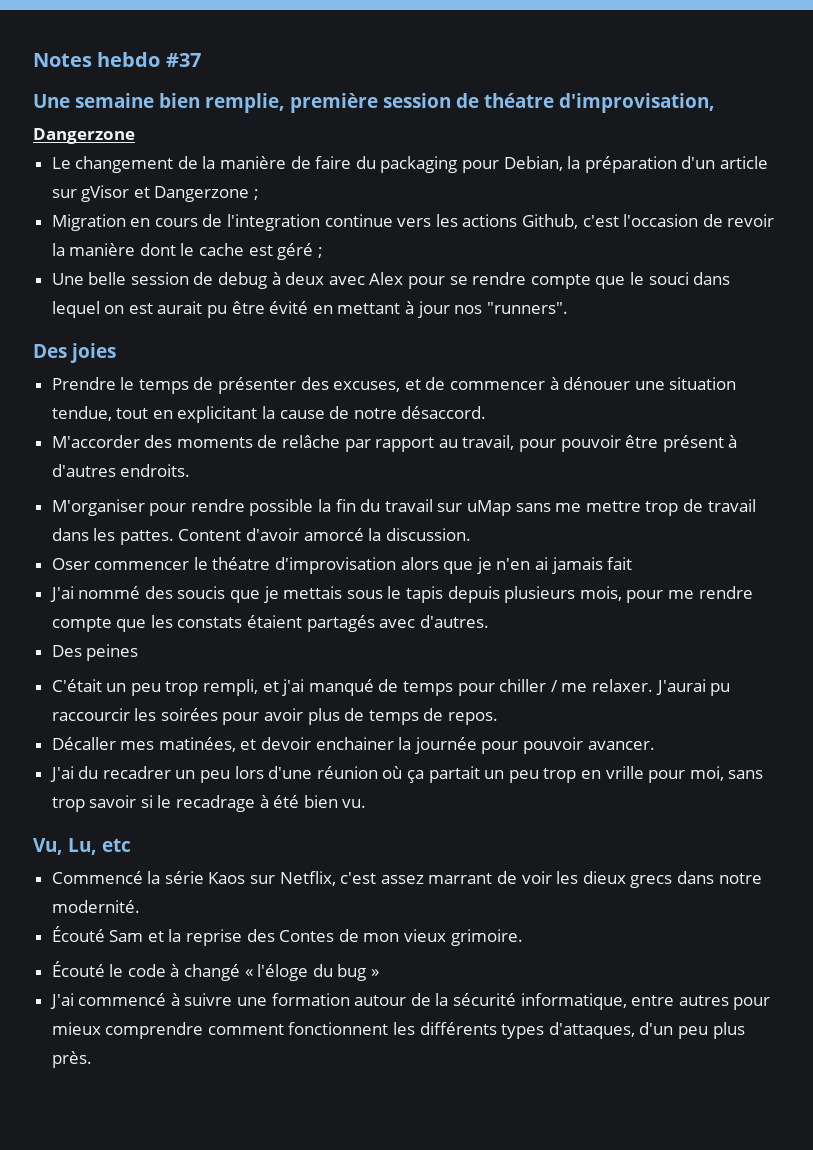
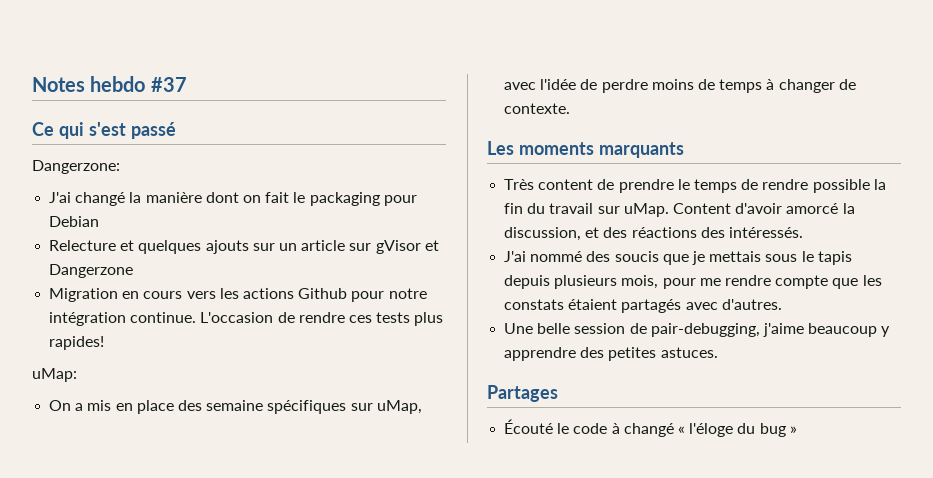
- Une semaine bien remplie, première session de théatre d'improvisation,
- Dangerzone
- Le changement de la manière de faire du packaging pour Debian, la préparation d'un article sur gVisor et Dangerzone ;
+ Ce qui s'est passé
+ Dangerzone:
+ J'ai changé la manière dont on fait le packaging pour Debian
+ Relecture et quelques ajouts sur un article sur gVisor et Dangerzone
- Migration en cours de l'integration continue vers les actions Github, c'est l'occasion de revoir la manière dont le cache est géré ;
- Une belle session de debug à deux avec Alex pour se rendre compte que le souci dans lequel on est aurait pu être évité en mettant à jour nos "runners".
- Des joies
- Prendre le temps de présenter des excuses, et de commencer à dénouer une situation tendue, tout en explicitant la cause de notre désaccord.
- M'accorder des moments de relâche par rapport au travail, pour pouvoir être présent à d'autres endroits.
- M'organiser pour rendre possible la fin du travail sur uMap sans me mettre trop de travail dans les pattes. Content d'avoir amorcé la discussion.
- Oser commencer le théatre d'improvisation alors que je n'en ai jamais fait
+ Migration en cours vers les actions Github pour notre intégration continue. L'occasion de rendre ces tests plus rapides!
+ uMap:
+ On a mis en place des semaine spécifiques sur uMap, avec l'idée de perdre moins de temps à changer de contexte.
+ Les moments marquants
+ Très content de prendre le temps de rendre possible la fin du travail sur uMap. Content d'avoir amorcé la discussion, et des réactions des intéressés.
- Des peines
- C'était un peu trop rempli, et j'ai manqué de temps pour chiller / me relaxer. J'aurai pu raccourcir les soirées pour avoir plus de temps de repos.
- Décaller mes matinées, et devoir enchainer la journée pour pouvoir avancer.
- J'ai du recadrer un peu lors d'une réunion où ça partait un peu trop en vrille pour moi, sans trop savoir si le recadrage à été bien vu.
- Vu, Lu, etc
- Commencé la série Kaos sur Netflix, c'est assez marrant de voir les dieux grecs dans notre modernité.
- Écouté Sam et la reprise des Contes de mon vieux grimoire.
+ Une belle session de pair-debugging, j'aime beaucoup y apprendre des petites astuces.
+ Partages
- J'ai commencé à suivre une formation autour de la sécurité informatique, entre autres pour mieux comprendre comment fonctionnent les différents types d'attaques, d'un peu plus près.

